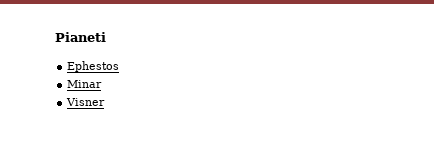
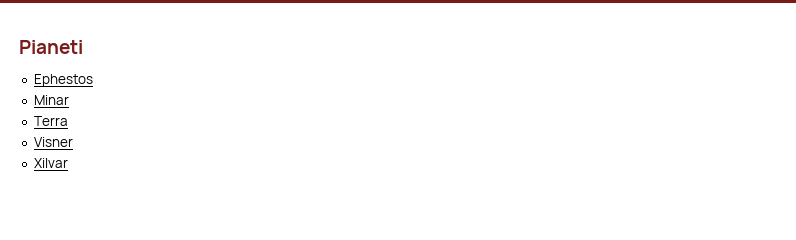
+ Terra
+ Xilvar

